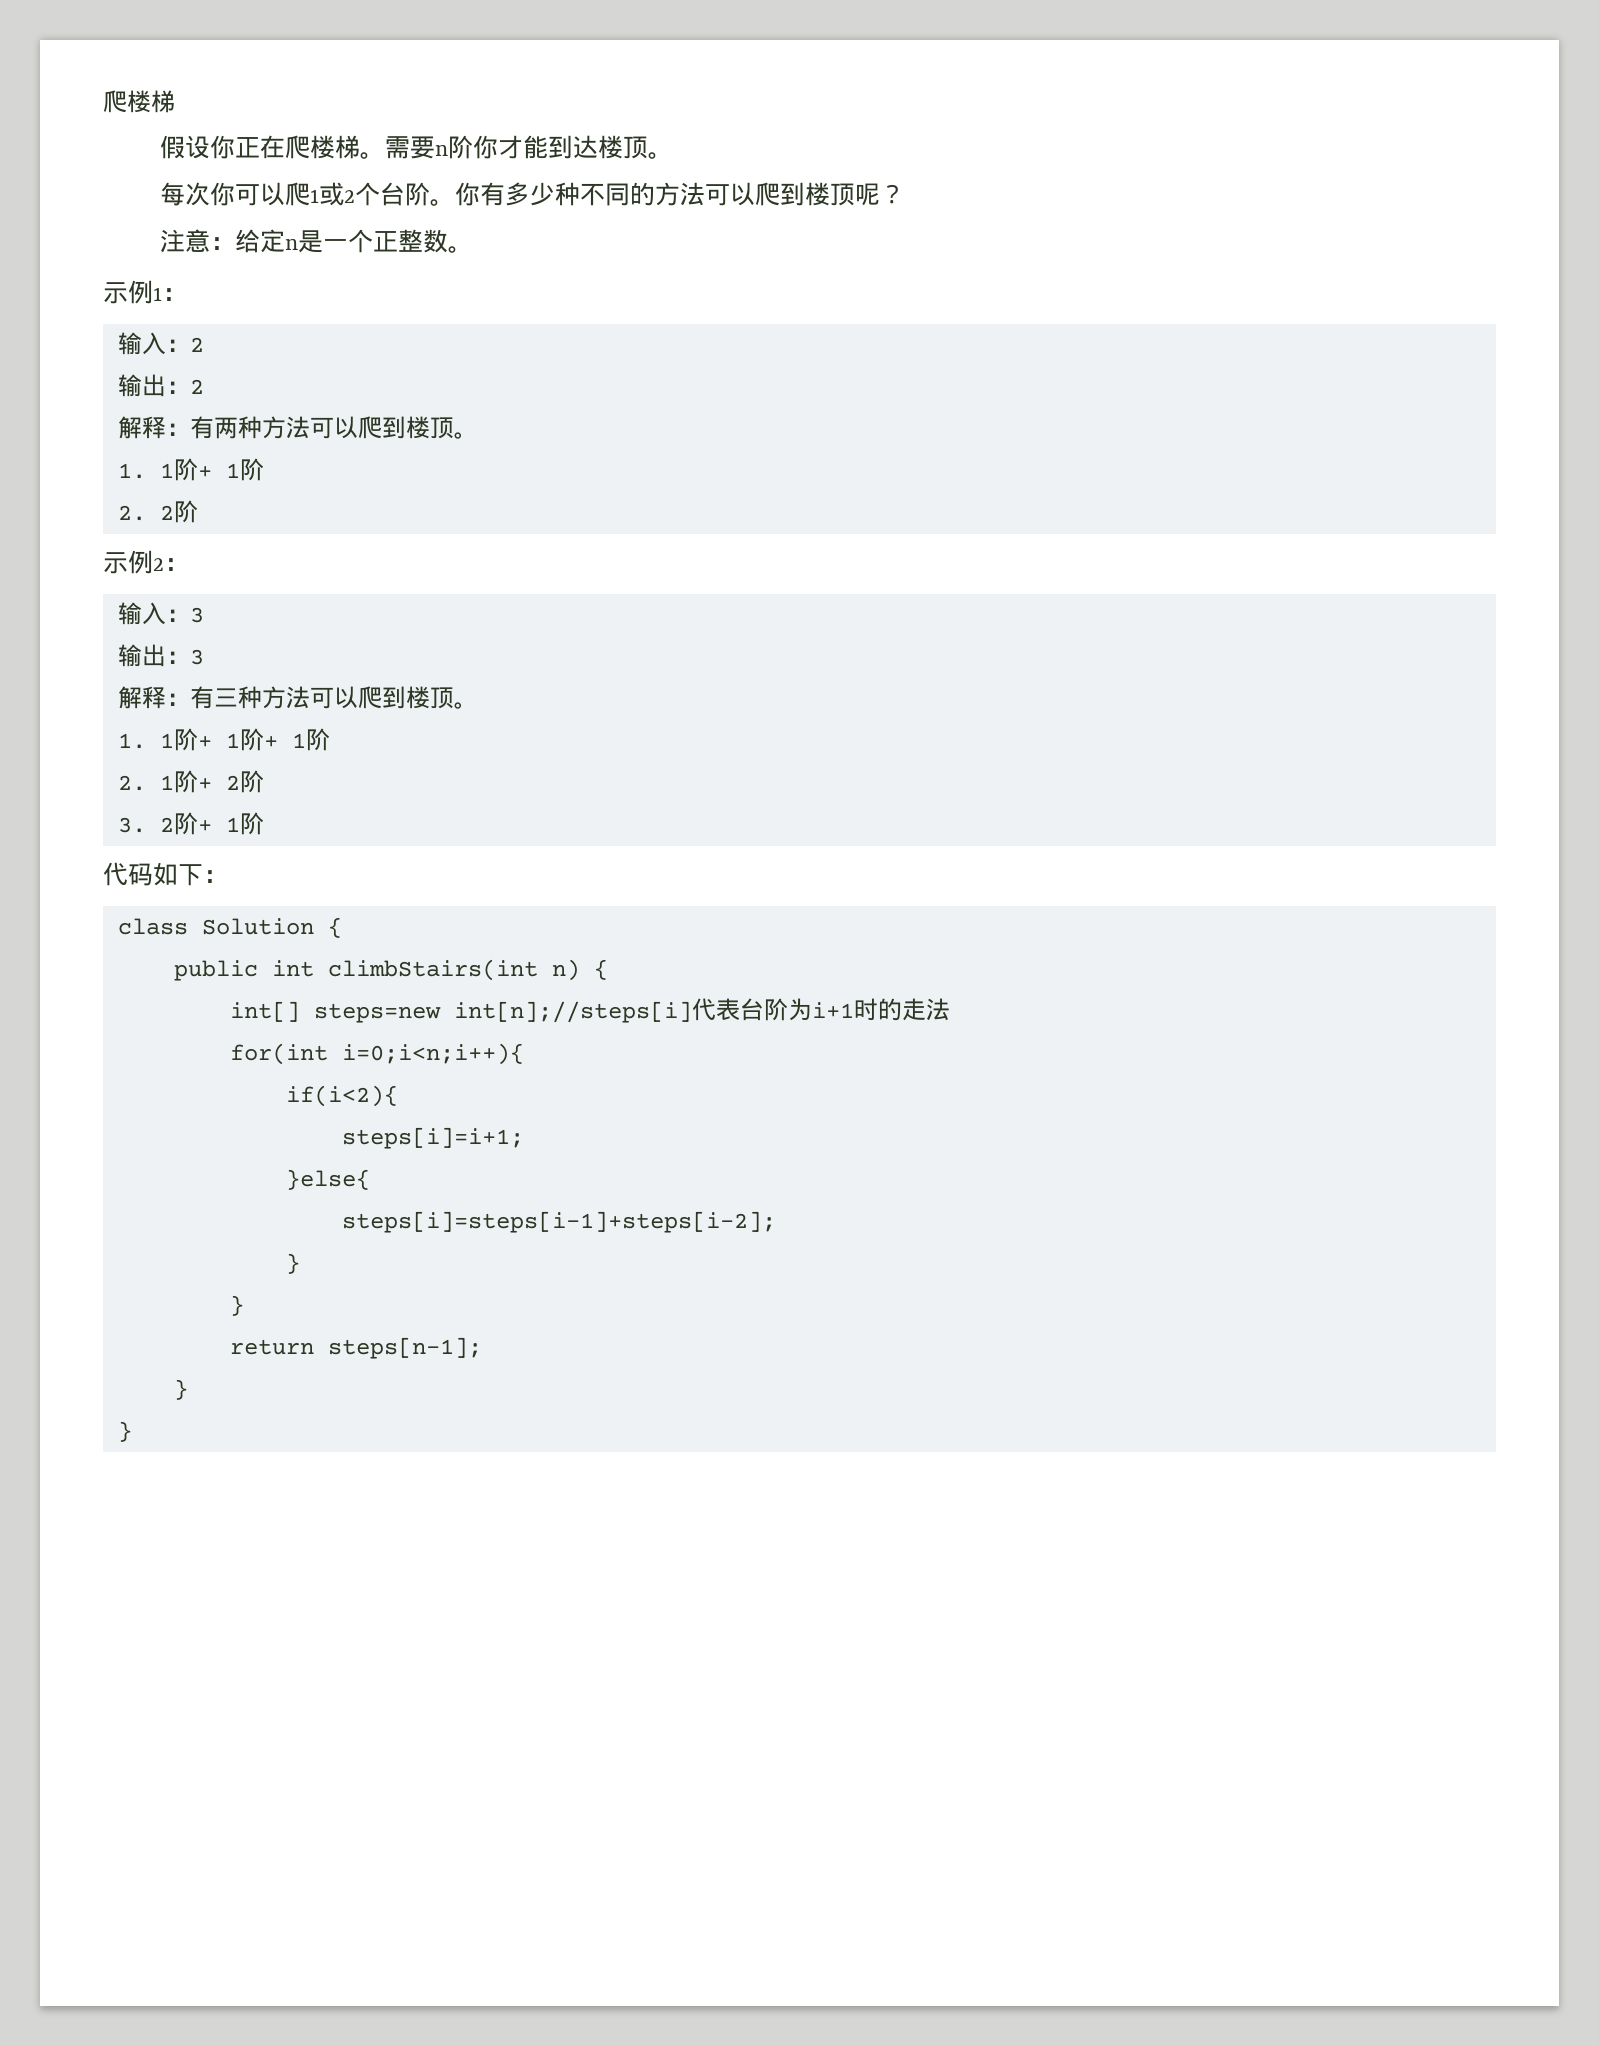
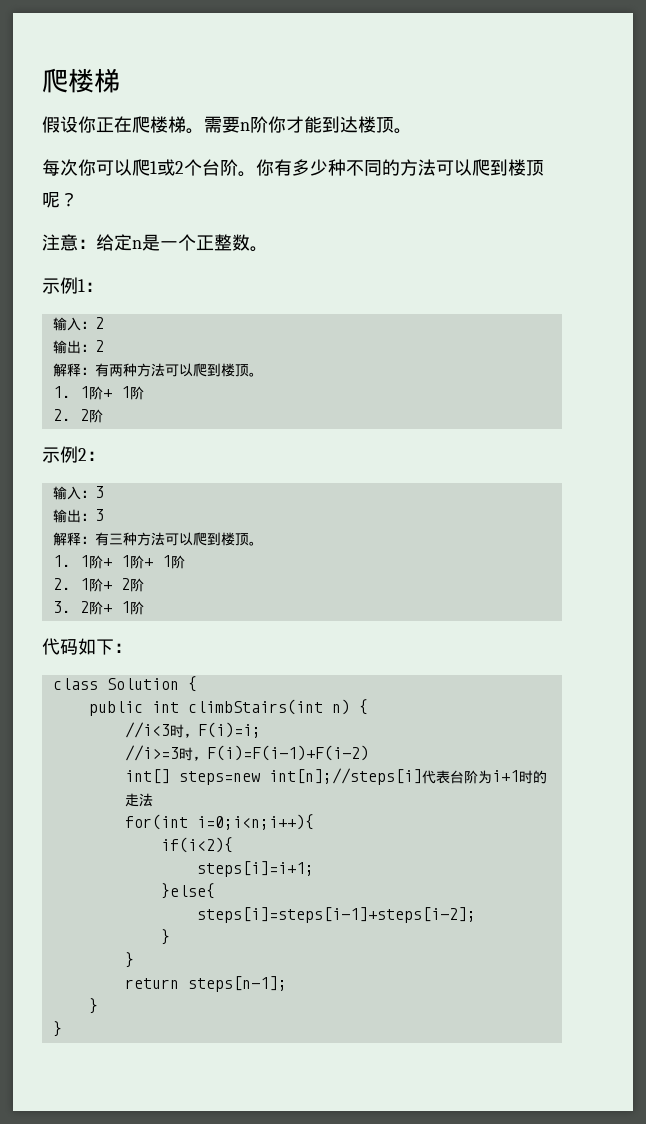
+ //i<3时，F(i)=i;
+ //i>=3时，F(i)=F(i-1)+F(i-2)

